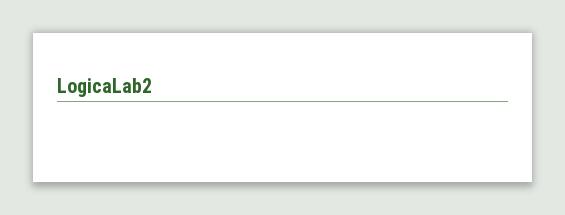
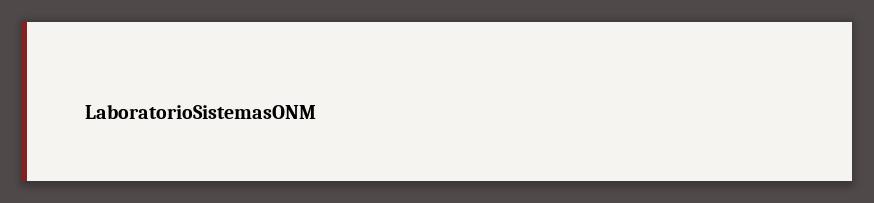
- LogicaLab2
+ LaboratorioSistemasONM

